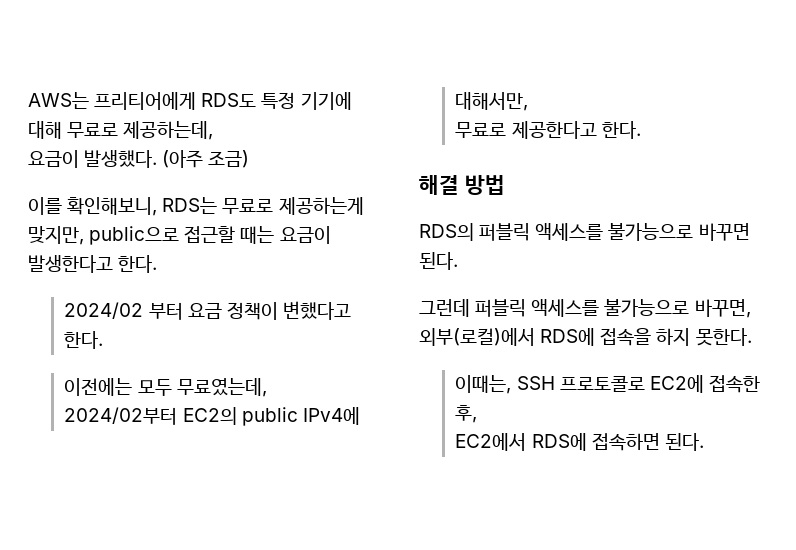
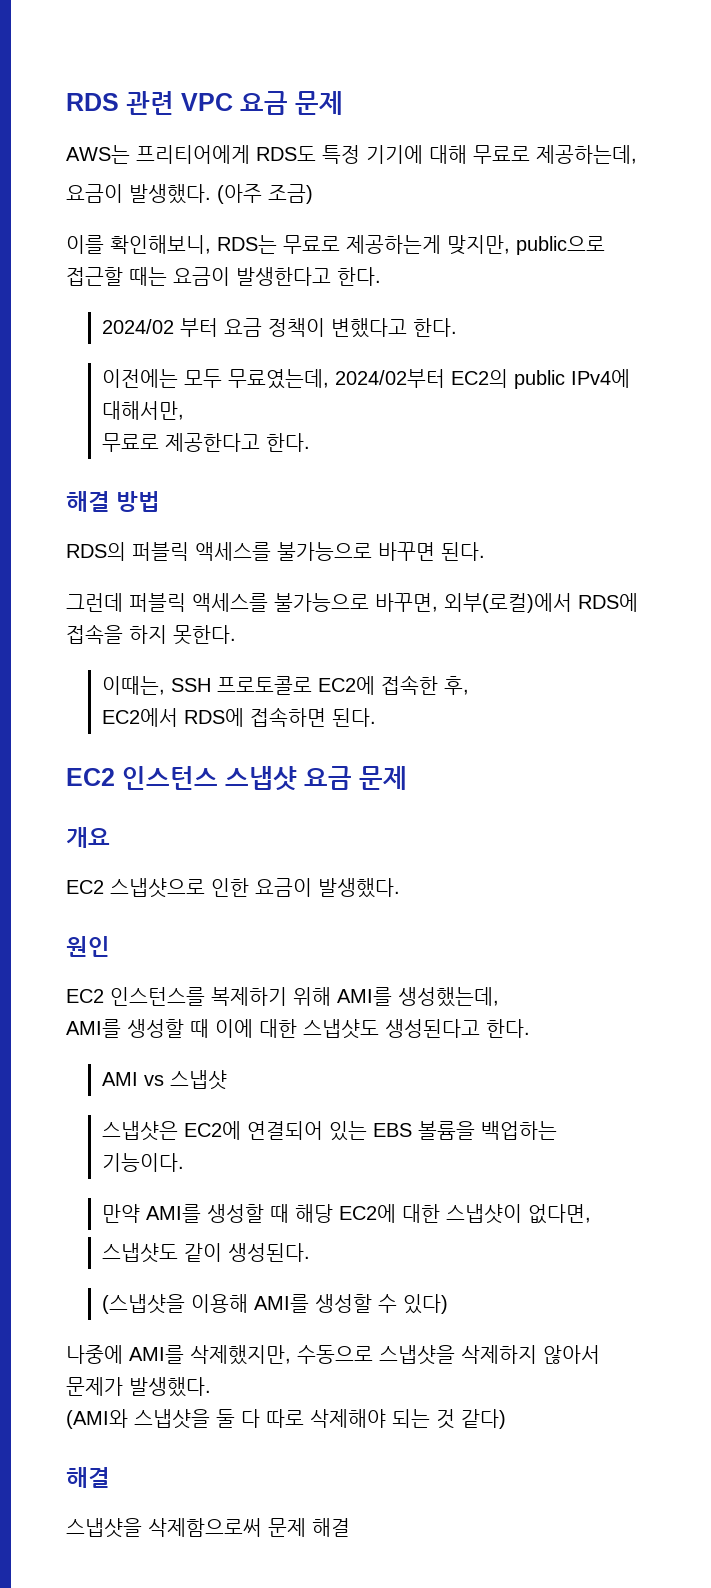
+ RDS 관련 VPC 요금 문제
+ EC2 인스턴스 스냅샷 요금 문제
+ 개요
+ EC2 스냅샷으로 인한 요금이 발생했다.
+ 원인
+ EC2 인스턴스를 복제하기 위해 AMI를 생성했는데,
+ AMI를 생성할 때 이에 대한 스냅샷도 생성된다고 한다.
+ AMI vs 스냅샷
+ 스냅샷은 EC2에 연결되어 있는 EBS 볼륨을 백업하는 기능이다.
+ 만약 AMI를 생성할 때 해당 EC2에 대한 스냅샷이 없다면,
+ 스냅샷도 같이 생성된다.
+ (스냅샷을 이용해 AMI를 생성할 수 있다)
+ 나중에 AMI를 삭제했지만, 수동으로 스냅샷을 삭제하지 않아서 문제가 발생했다.
+ (AMI와 스냅샷을 둘 다 따로 삭제해야 되는 것 같다)
+ 해결
+ 스냅샷을 삭제함으로써 문제 해결

